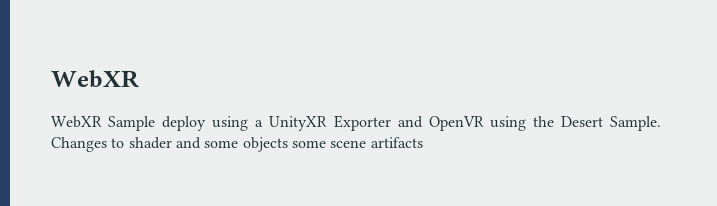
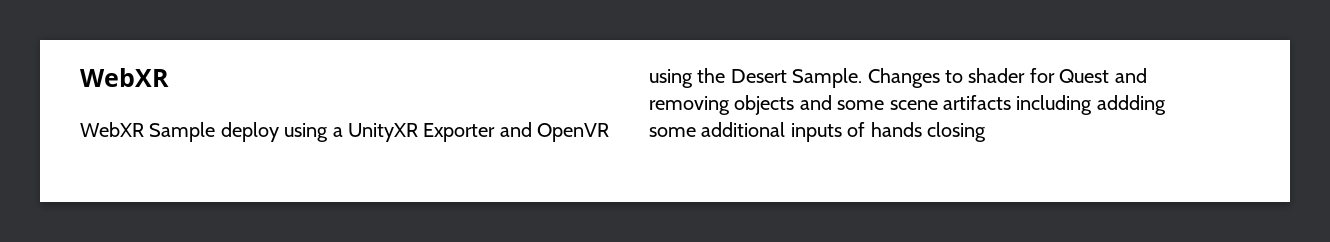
- Changes to shader and some objects some scene artifacts
+ Changes to shader for Quest and removing objects and some scene artifacts including addding some additional inputs of hands closing

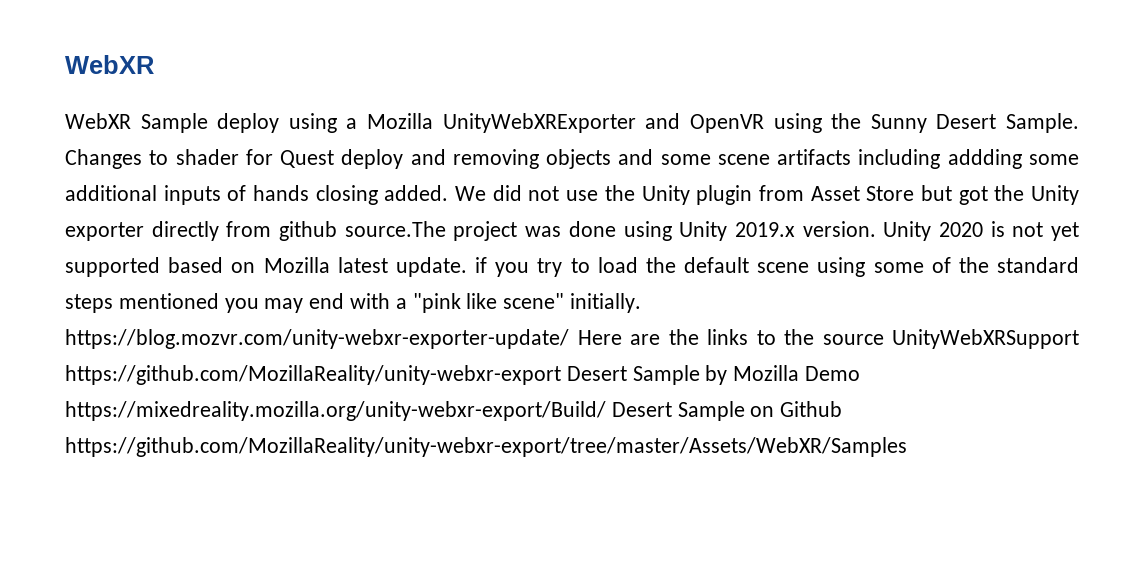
- WebXR Sample deploy using a UnityXR Exporter and OpenVR using the Desert Sample.
+ WebXR Sample deploy using a Mozilla UnityWebXRExporter and OpenVR using the Sunny Desert Sample.
- Changes to shader for Quest and removing objects and some scene artifacts including addding some additional inputs of hands closing
+ Changes to shader for Quest deploy and removing objects and some scene artifacts including addding some additional inputs of hands closing added. We did not use the Unity plugin from Asset Store but got the Unity exporter directly from github source.The project was done using Unity 2019.x version. Unity 2020 is not yet supported based on Mozilla latest update. if you try to load the default scene using some of the standard steps mentioned you may end with a "pink like scene" initially. https://blog.mozvr.com/unity-webxr-exporter-update/ Here are the links to the source UnityWebXRSupport https://github.com/MozillaReality/unity-webxr-export Desert Sample by Mozilla Demo https://mixedreality.mozilla.org/unity-webxr-export/Build/ Desert Sample on Github https://github.com/MozillaReality/unity-webxr-export/tree/master/Assets/WebXR/Samples

